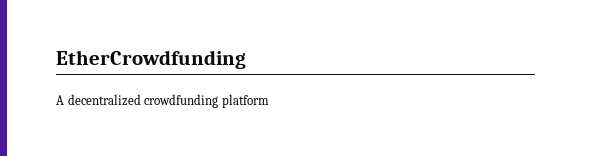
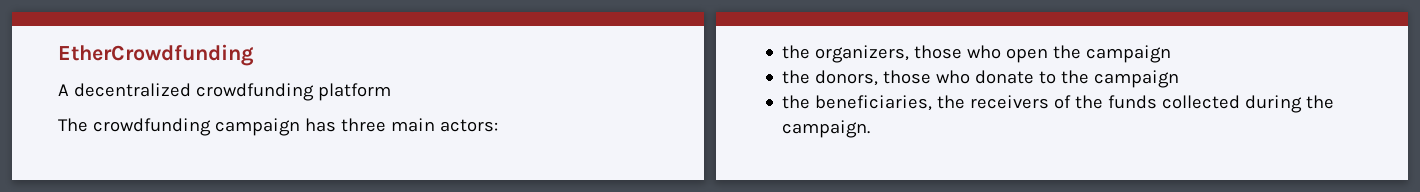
+ The crowdfunding campaign has three main actors:
+ the organizers, those who open the campaign
+ the donors, those who donate to the campaign
+ the beneficiaries, the receivers of the funds collected during the campaign.

